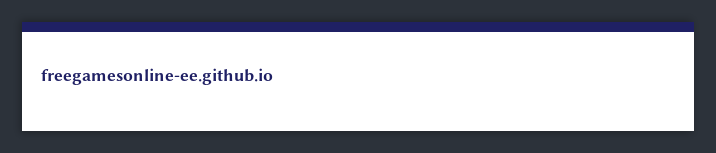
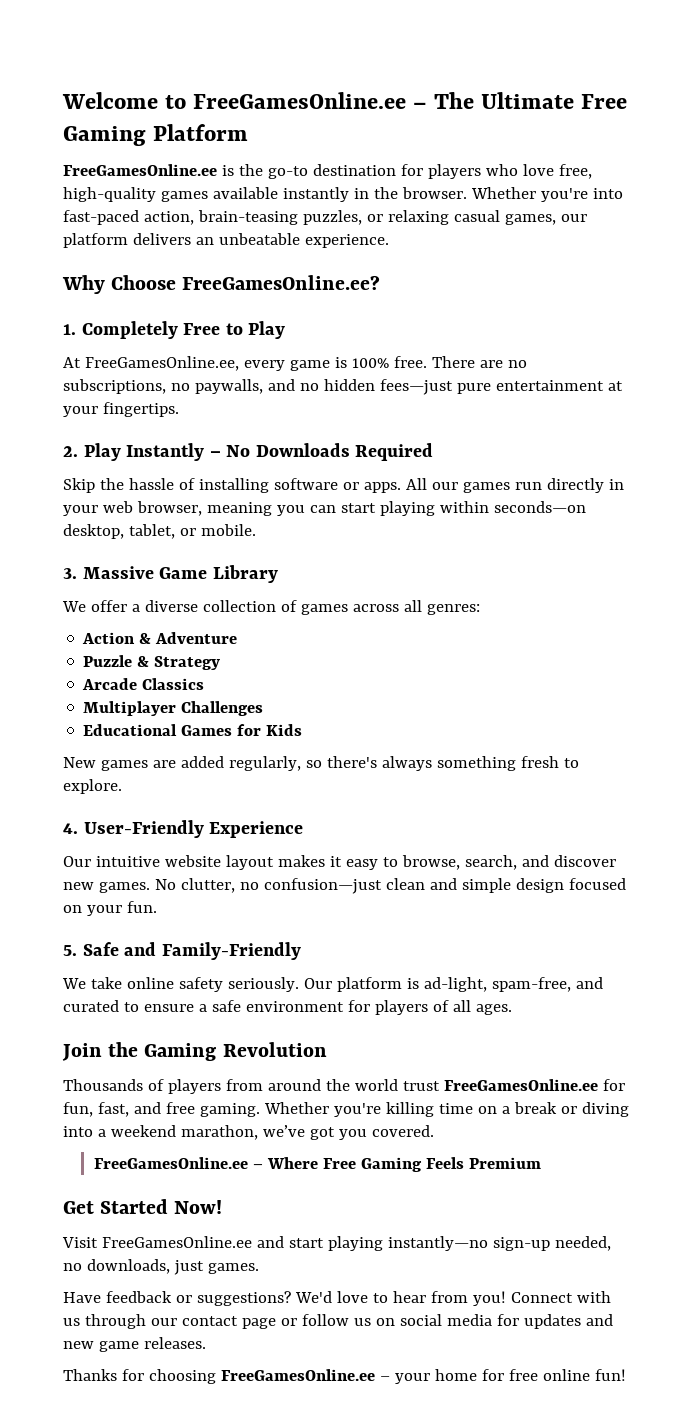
- freegamesonline-ee.github.io
+ Welcome to FreeGamesOnline.ee – The Ultimate Free Gaming Platform
+ FreeGamesOnline.ee is the go-to destination for players who love free, high-quality games available instantly in the browser. Whether you're into fast-paced action, brain-teasing puzzles, or relaxing casual games, our platform delivers an unbeatable experience.
+ Why Choose FreeGamesOnline.ee?
+ 1. Completely Free to Play
+ At FreeGamesOnline.ee, every game is 100% free. There are no subscriptions, no paywalls, and no hidden fees—just pure entertainment at your fingertips.
+ 2. Play Instantly – No Downloads Required
+ Skip the hassle of installing software or apps. All our games run directly in your web browser, meaning you can start playing within seconds—on desktop, tablet, or mobile.
+ 3. Massive Game Library
+ We offer a diverse collection of games across all genres:
+ Action & Adventure
+ Puzzle & Strategy
+ Arcade Classics
+ Multiplayer Challenges
+ Educational Games for Kids
+ New games are added regularly, so there's always something fresh to explore.
+ 4. User-Friendly Experience
+ Our intuitive website layout makes it easy to browse, search, and discover new games. No clutter, no confusion—just clean and simple design focused on your fun.
+ 5. Safe and Family-Friendly
+ We take online safety seriously. Our platform is ad-light, spam-free, and curated to ensure a safe environment for players of all ages.
+ Join the Gaming Revolution
+ Thousands of players from around the world trust FreeGamesOnline.ee for fun, fast, and free gaming. Whether you're killing time on a break or diving into a weekend marathon, we’ve got you covered.
+ FreeGamesOnline.ee – Where Free Gaming Feels Premium
+ Get Started Now!
+ Visit FreeGamesOnline.ee and start playing instantly—no sign-up needed, no downloads, just games.
+ Have feedback or suggestions? We'd love to hear from you! Connect with us through our contact page or follow us on social media for updates and new game releases.
+ Thanks for choosing FreeGamesOnline.ee – your home for free online fun!

